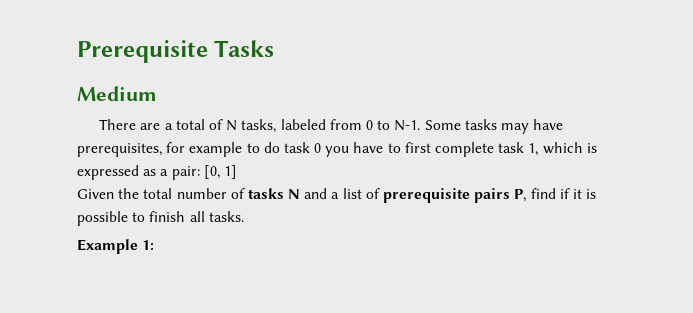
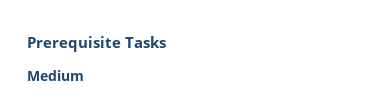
- There are a total of N tasks, labeled from 0 to N-1. Some tasks may have prerequisites, for example to do task 0 you have to first complete task 1, which is expressed as a pair: [0, 1]
- Given the total number of tasks N and a list of prerequisite pairs P, find if it is possible to finish all tasks.
- Example 1:

